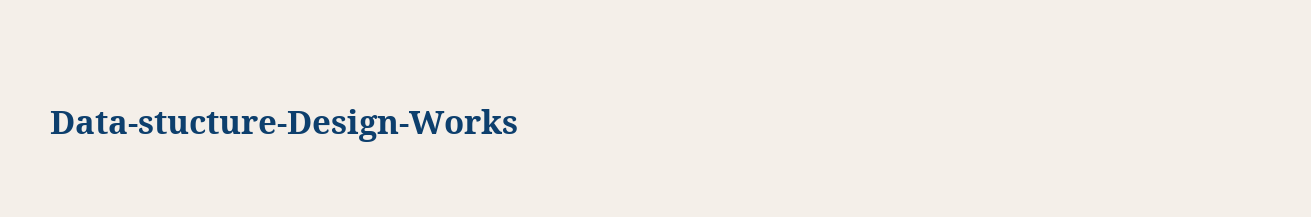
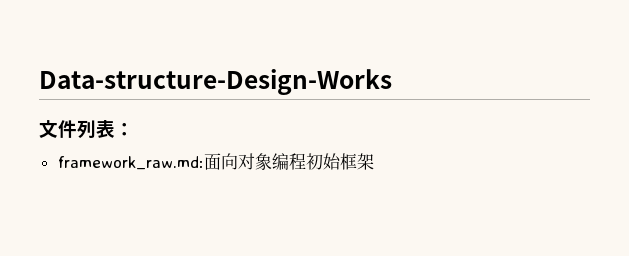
- Data-stucture-Design-Works
+ Data-structure-Design-Works
+ 文件列表：
+ framework_raw.md:面向对象编程初始框架

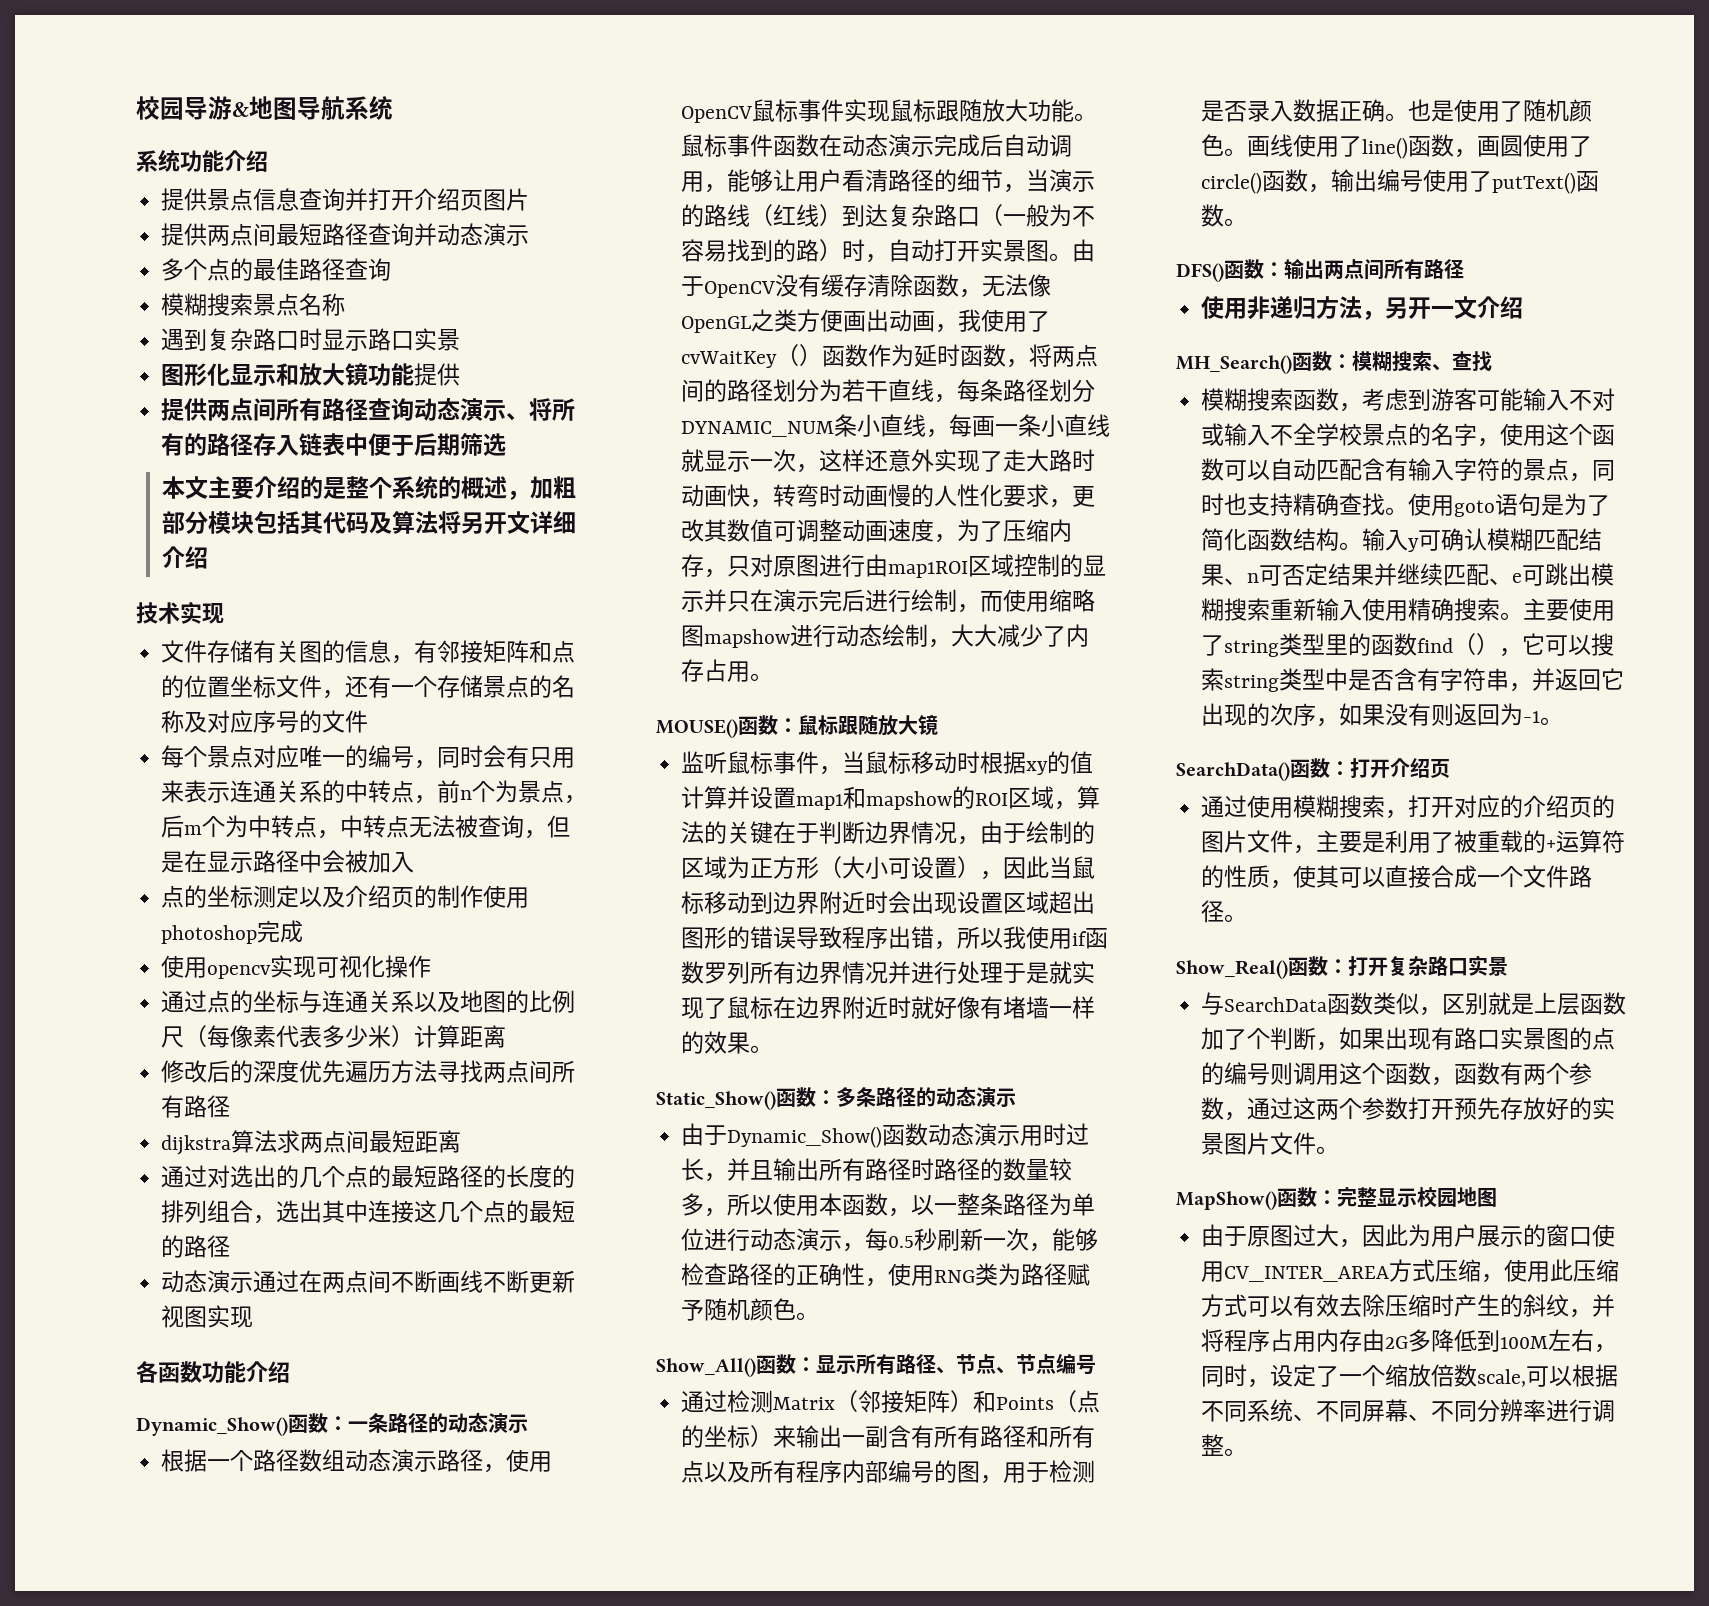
- Data-structure-Design-Works
- 文件列表：
- framework_raw.md:面向对象编程初始框架
+ 校园导游&地图导航系统
+ 系统功能介绍
+ 提供景点信息查询并打开介绍页图片
+ 提供两点间最短路径查询并动态演示
+ 多个点的最佳路径查询
+ 模糊搜索景点名称
+ 遇到复杂路口时显示路口实景
+ 图形化显示和放大镜功能提供
+ 提供两点间所有路径查询动态演示、将所有的路径存入链表中便于后期筛选
+ 本文主要介绍的是整个系统的概述，加粗部分模块包括其代码及算法将另开文详细介绍
+ 技术实现
+ 文件存储有关图的信息，有邻接矩阵和点的位置坐标文件，还有一个存储景点的名称及对应序号的文件
+ 每个景点对应唯一的编号，同时会有只用来表示连通关系的中转点，前n个为景点，后m个为中转点，中转点无法被查询，但是在显示路径中会被加入
+ 点的坐标测定以及介绍页的制作使用photoshop完成
+ 使用opencv实现可视化操作
+ 通过点的坐标与连通关系以及地图的比例尺（每像素代表多少米）计算距离
+ 修改后的深度优先遍历方法寻找两点间所有路径
+ dijkstra算法求两点间最短距离
+ 通过对选出的几个点的最短路径的长度的排列组合，选出其中连接这几个点的最短的路径
+ 动态演示通过在两点间不断画线不断更新视图实现
+ 各函数功能介绍
+ Dynamic_Show()函数：一条路径的动态演示
+ 根据一个路径数组动态演示路径，使用OpenCV鼠标事件实现鼠标跟随放大功能。鼠标事件函数在动态演示完成后自动调用，能够让用户看清路径的细节，当演示的路线（红线）到达复杂路口（一般为不容易找到的路）时，自动打开实景图。由于OpenCV没有缓存清除函数，无法像OpenGL之类方便画出动画，我使用了cvWaitKey（）函数作为延时函数，将两点间的路径划分为若干直线，每条路径划分DYNAMIC_NUM条小直线，每画一条小直线就显示一次，这样还意外实现了走大路时动画快，转弯时动画慢的人性化要求，更改其数值可调整动画速度，为了压缩内存，只对原图进行由map1ROI区域控制的显示并只在演示完后进行绘制，而使用缩略图mapshow进行动态绘制，大大减少了内存占用。
+ MOUSE()函数：鼠标跟随放大镜
+ 监听鼠标事件，当鼠标移动时根据xy的值计算并设置map1和mapshow的ROI区域，算法的关键在于判断边界情况，由于绘制的区域为正方形（大小可设置），因此当鼠标移动到边界附近时会出现设置区域超出图形的错误导致程序出错，所以我使用if函数罗列所有边界情况并进行处理于是就实现了鼠标在边界附近时就好像有堵墙一样的效果。
+ Static_Show()函数：多条路径的动态演示
+ 由于Dynamic_Show()函数动态演示用时过长，并且输出所有路径时路径的数量较多，所以使用本函数，以一整条路径为单位进行动态演示，每0.5秒刷新一次，能够检查路径的正确性，使用RNG类为路径赋予随机颜色。
+ Show_All()函数：显示所有路径、节点、节点编号
+ 通过检测Matrix（邻接矩阵）和Points（点的坐标）来输出一副含有所有路径和所有点以及所有程序内部编号的图，用于检测是否录入数据正确。也是使用了随机颜色。画线使用了line()函数，画圆使用了circle()函数，输出编号使用了putText()函数。
+ DFS()函数：输出两点间所有路径
+ 使用非递归方法，另开一文介绍
+ MH_Search()函数：模糊搜索、查找
+ 模糊搜索函数，考虑到游客可能输入不对或输入不全学校景点的名字，使用这个函数可以自动匹配含有输入字符的景点，同时也支持精确查找。使用goto语句是为了简化函数结构。输入y可确认模糊匹配结果、n可否定结果并继续匹配、e可跳出模糊搜索重新输入使用精确搜索。主要使用了string类型里的函数find（），它可以搜索string类型中是否含有字符串，并返回它出现的次序，如果没有则返回为-1。
+ SearchData()函数：打开介绍页
+ 通过使用模糊搜索，打开对应的介绍页的图片文件，主要是利用了被重载的+运算符的性质，使其可以直接合成一个文件路径。
+ Show_Real()函数：打开复杂路口实景
+ 与SearchData函数类似，区别就是上层函数加了个判断，如果出现有路口实景图的点的编号则调用这个函数，函数有两个参数，通过这两个参数打开预先存放好的实景图片文件。
+ MapShow()函数：完整显示校园地图
+ 由于原图过大，因此为用户展示的窗口使用CV_INTER_AREA方式压缩，使用此压缩方式可以有效去除压缩时产生的斜纹，并将程序占用内存由2G多降低到100M左右，同时，设定了一个缩放倍数scale,可以根据不同系统、不同屏幕、不同分辨率进行调整。

